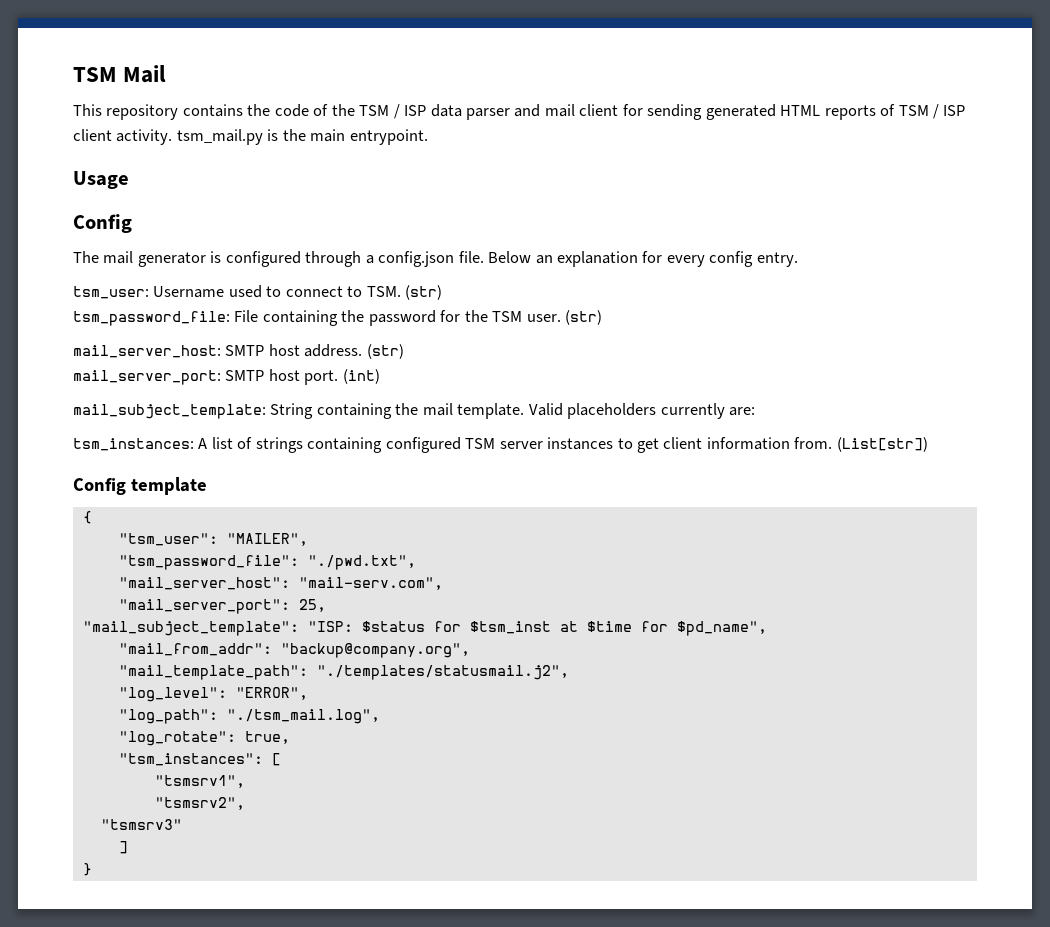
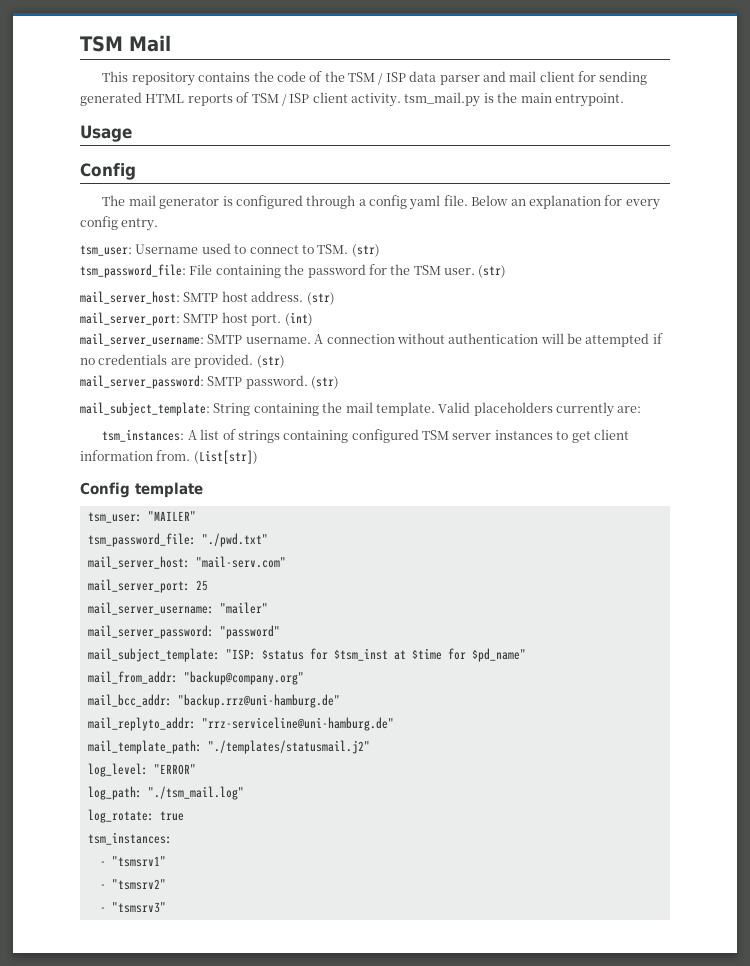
- The mail generator is configured through a config.json file.
+ The mail generator is configured through a config yaml file.
+ mail_server_username: SMTP username. A connection without authentication will be attempted if no credentials are provided. (str)
+ mail_server_password: SMTP password. (str)
- {
- "tsm_user": "MAILER",
- "tsm_password_file": "./pwd.txt",
- "mail_server_host": "mail-serv.com",
- "mail_server_port": 25,
- "mail_subject_template": "ISP: $status for $tsm_inst at $time for $pd_name",
- "mail_from_addr": "backup@company.org",
- "mail_template_path": "./templates/statusmail.j2",
- "log_level": "ERROR",
- "log_path": "./tsm_mail.log",
- "log_rotate": true,
- "tsm_instances": [
- "tsmsrv1",
- "tsmsrv2",
- "tsmsrv3"
+ tsm_user: "MAILER"
+ tsm_password_file: "./pwd.txt"
+ mail_server_host: "mail-serv.com"
+ mail_server_port: 25
+ mail_server_username: "mailer"
+ mail_server_password: "password"
+ mail_subject_template: "ISP: $status for $tsm_inst at $time for $pd_name"
+ mail_from_addr: "backup@company.org"
+ mail_bcc_addr: "backup.rrz@uni-hamburg.de"
+ mail_replyto_addr: "rrz-serviceline@uni-hamburg.de"
+ mail_template_path: "./templates/statusmail.j2"
+ log_level: "ERROR"
+ log_path: "./tsm_mail.log"
+ log_rotate: true
+ tsm_instances:
+ - "tsmsrv1"
+ - "tsmsrv2"
+ - "tsmsrv3"
- ]
- }

